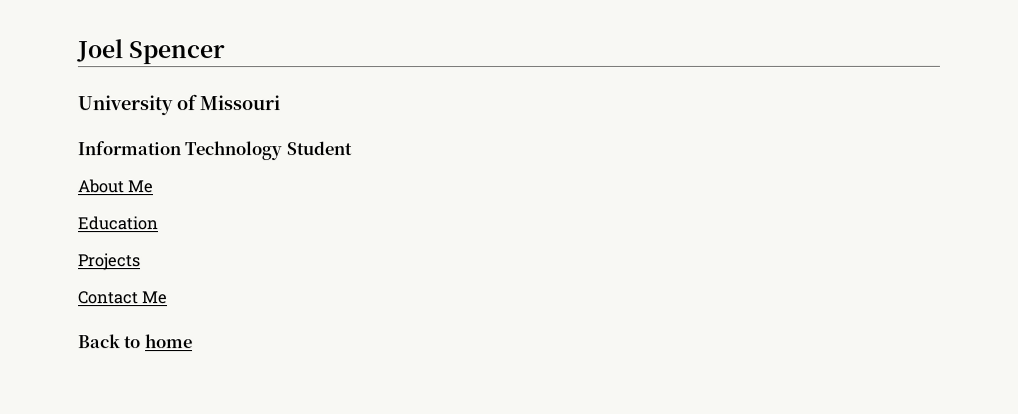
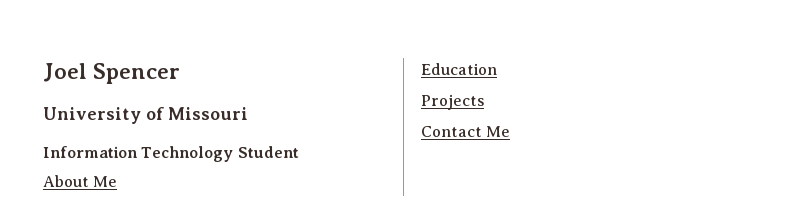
- Back to home

